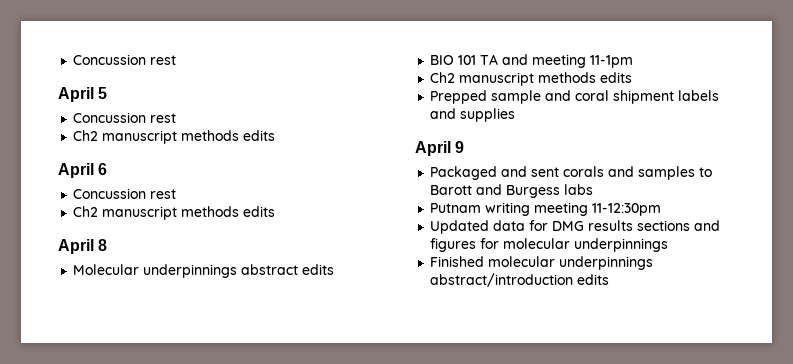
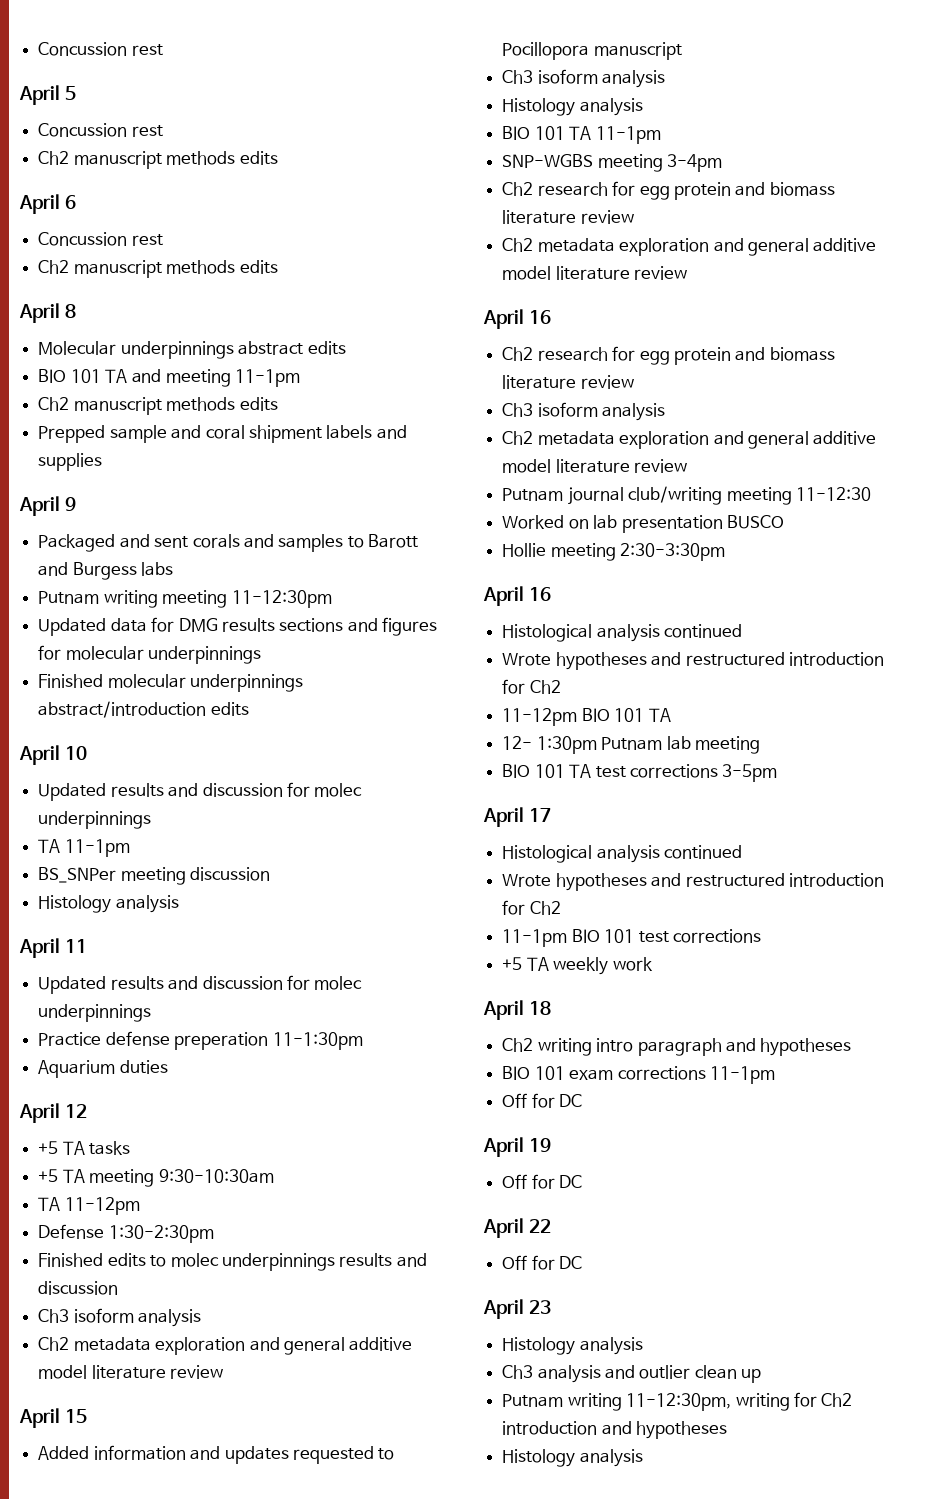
+ April 10
+ Updated results and discussion for molec underpinnings
+ TA 11-1pm
+ BS_SNPer meeting discussion
+ Histology analysis
+ April 11
+ Updated results and discussion for molec underpinnings
+ Practice defense preperation 11-1:30pm
+ Aquarium duties
+ April 12
+ +5 TA tasks
+ +5 TA meeting 9:30-10:30am
+ TA 11-12pm
+ Defense 1:30-2:30pm
+ Finished edits to molec underpinnings results and discussion
+ Ch3 isoform analysis
+ Ch2 metadata exploration and general additive model literature review
+ April 15
+ Added information and updates requested to Pocillopora manuscript
+ Ch3 isoform analysis
+ Histology analysis
+ BIO 101 TA 11-1pm
+ SNP-WGBS meeting 3-4pm
+ Ch2 research for egg protein and biomass literature review
+ Ch2 metadata exploration and general additive model literature review
+ April 16
+ Ch2 research for egg protein and biomass literature review
+ Ch3 isoform analysis
+ Ch2 metadata exploration and general additive model literature review
+ Putnam journal club/writing meeting 11-12:30
+ Worked on lab presentation BUSCO
+ Hollie meeting 2:30-3:30pm
+ April 16
+ Histological analysis continued
+ Wrote hypotheses and restructured introduction for Ch2
+ 11-12pm BIO 101 TA
+ 12- 1:30pm Putnam lab meeting
+ BIO 101 TA test corrections 3-5pm
+ April 17
+ Histological analysis continued
+ Wrote hypotheses and restructured introduction for Ch2
+ 11-1pm BIO 101 test corrections
+ +5 TA weekly work
+ April 18
+ Ch2 writing intro paragraph and hypotheses
+ BIO 101 exam corrections 11-1pm
+ Off for DC
+ April 19
+ Off for DC
+ April 22
+ Off for DC
+ April 23
+ Histology analysis
+ Ch3 analysis and outlier clean up
+ Putnam writing 11-12:30pm, writing for Ch2 introduction and hypotheses
+ Histology analysis

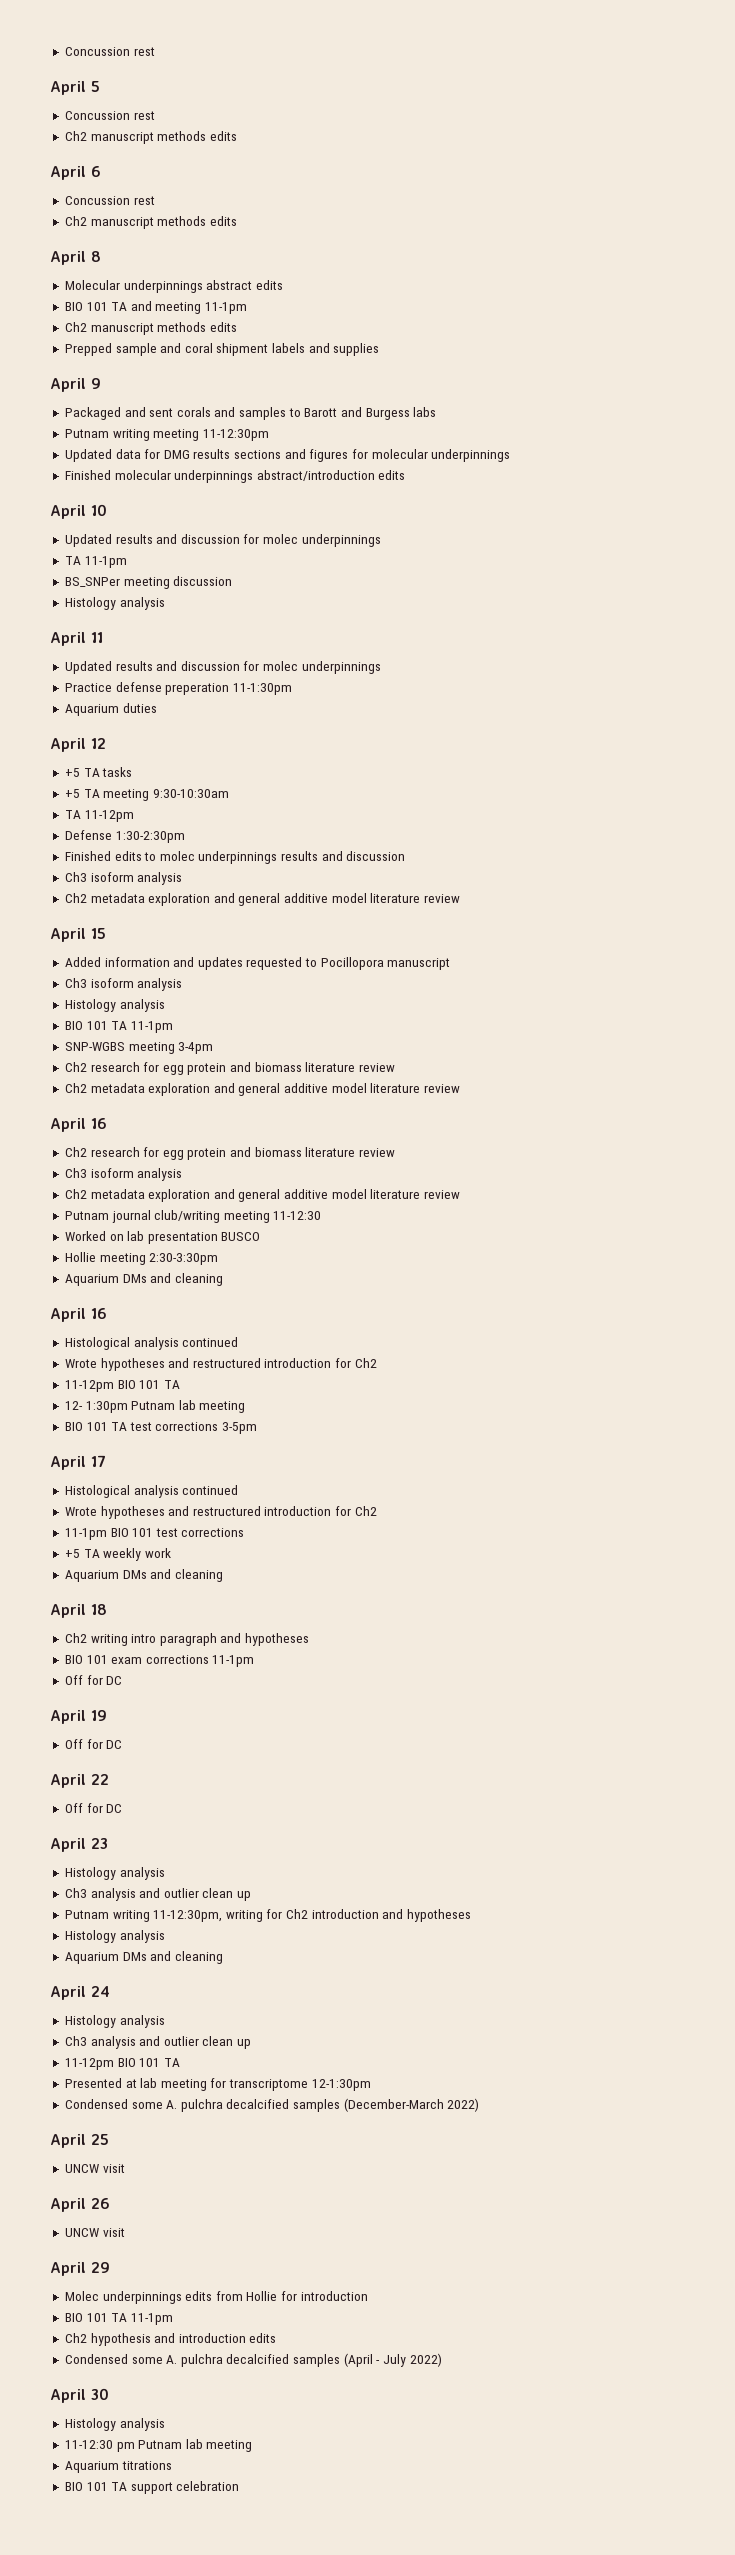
  Hollie meeting 2:30-3:30pm
+ Aquarium DMs and cleaning
  +5 TA weekly work
+ Aquarium DMs and cleaning
  Putnam writing 11-12:30pm, writing for Ch2 introduction and hypotheses
  Histology analysis
+ Aquarium DMs and cleaning
+ April 24
+ Histology analysis
+ Ch3 analysis and outlier clean up
+ 11-12pm BIO 101 TA
+ Presented at lab meeting for transcriptome 12-1:30pm
+ Condensed some A. pulchra decalcified samples (December-March 2022)
+ April 25
+ UNCW visit
+ April 26
+ UNCW visit
+ April 29
+ Molec underpinnings edits from Hollie for introduction
+ BIO 101 TA 11-1pm
+ Ch2 hypothesis and introduction edits
+ Condensed some A. pulchra decalcified samples (April - July 2022)
+ April 30
+ Histology analysis
+ 11-12:30 pm Putnam lab meeting
+ Aquarium titrations
+ BIO 101 TA support celebration

